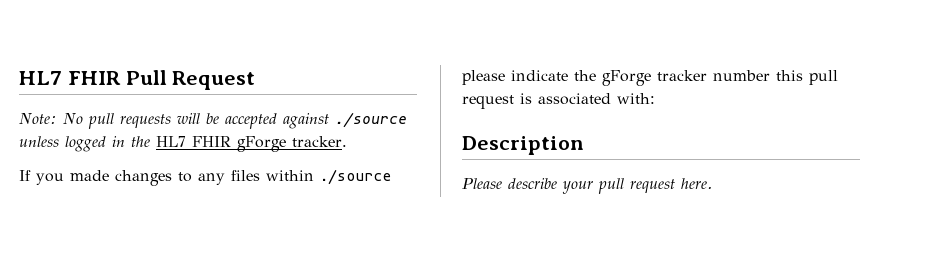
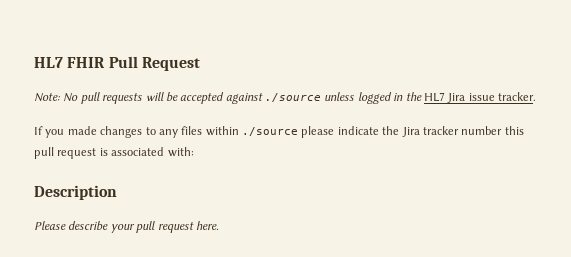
- Note: No pull requests will be accepted against ./source unless logged in the HL7 FHIR gForge tracker.
+ Note: No pull requests will be accepted against ./source unless logged in the HL7 Jira issue tracker.
- If you made changes to any files within ./source please indicate the gForge tracker number this pull request is associated with:
+ If you made changes to any files within ./source please indicate the Jira tracker number this pull request is associated with:

